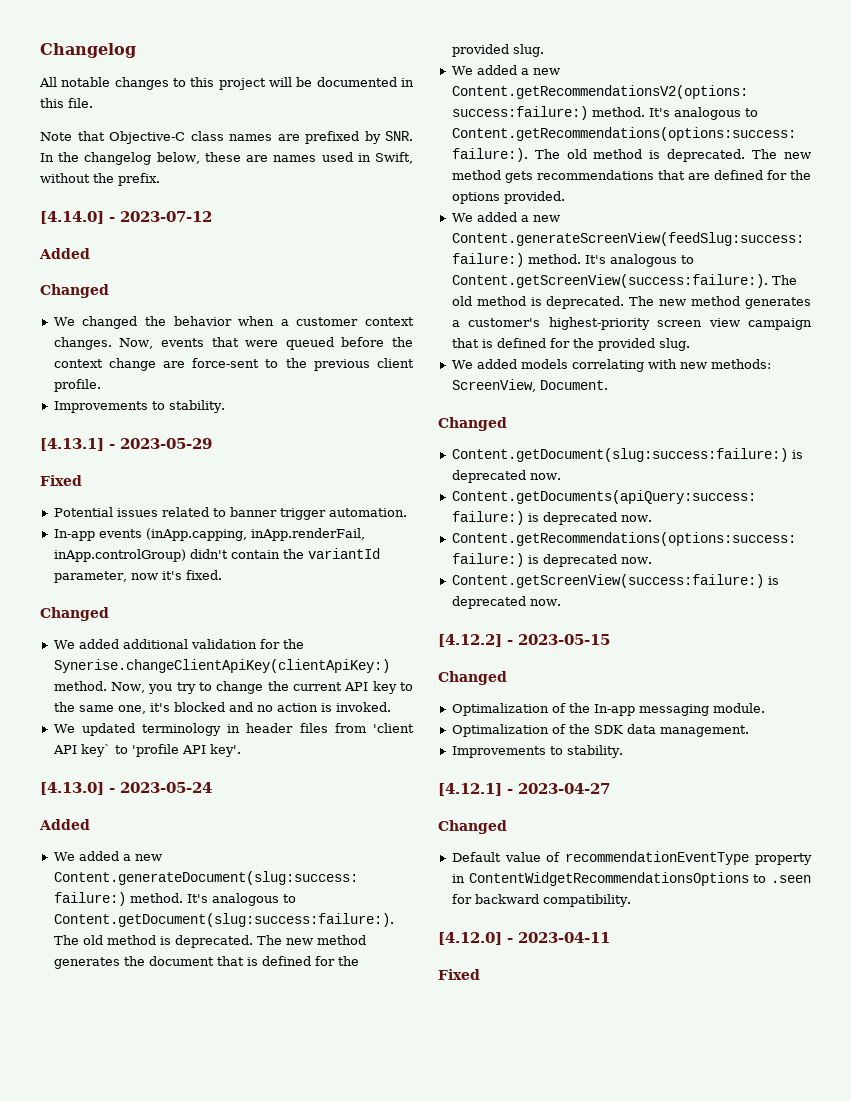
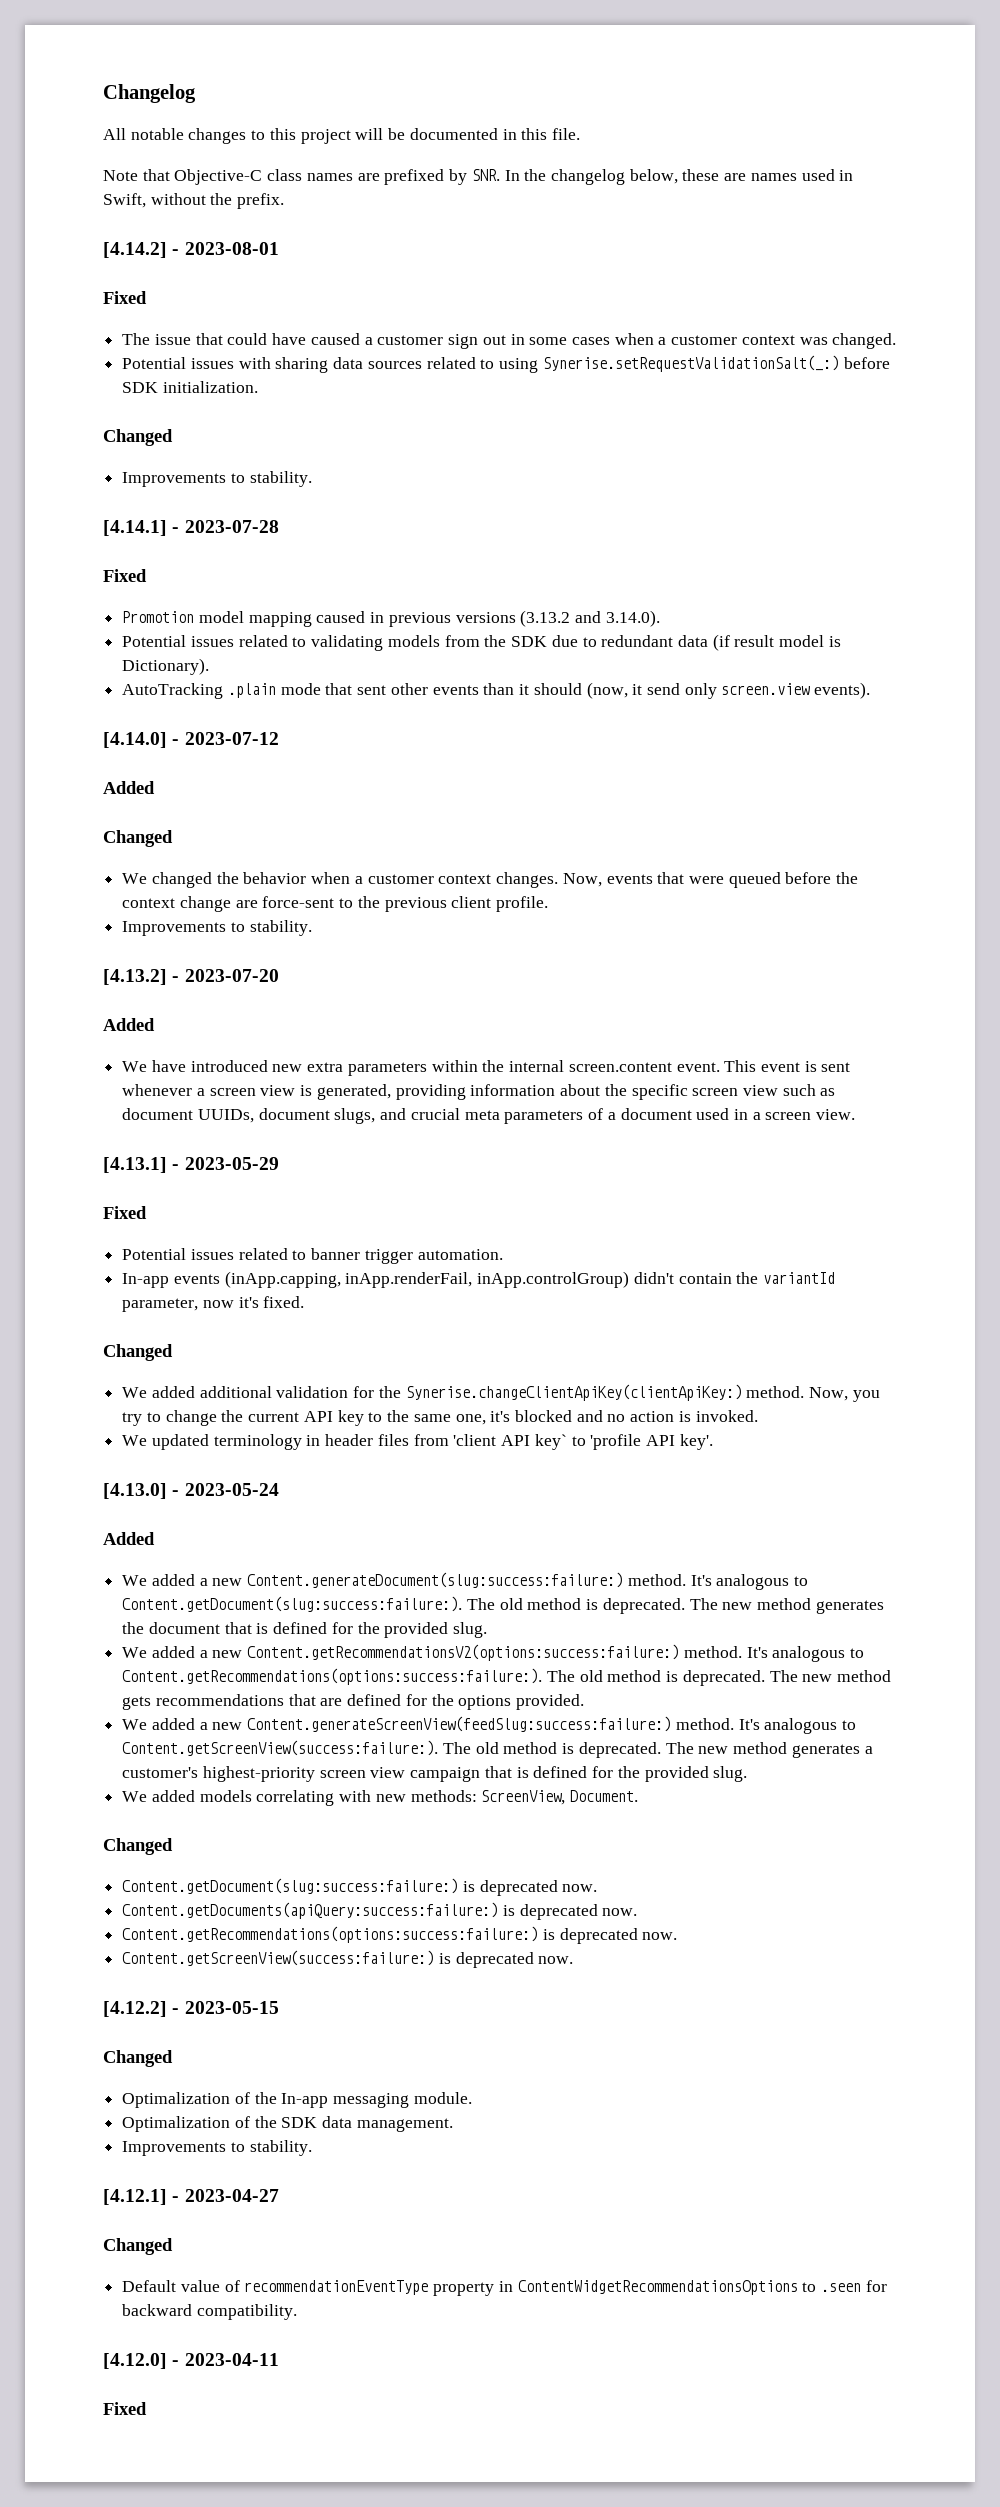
+ [4.14.2] - 2023-08-01
+ Fixed
+ The issue that could have caused a customer sign out in some cases when a customer context was changed.
+ Potential issues with sharing data sources related to using Synerise.setRequestValidationSalt(_:) before SDK initialization.
+ Changed
+ Improvements to stability.
+ [4.14.1] - 2023-07-28
+ Fixed
+ Promotion model mapping caused in previous versions (3.13.2 and 3.14.0).
+ Potential issues related to validating models from the SDK due to redundant data (if result model is Dictionary).
+ AutoTracking .plain mode that sent other events than it should (now, it send only screen.view events).
+ [4.13.2] - 2023-07-20
+ Added
+ We have introduced new extra parameters within the internal screen.content event. This event is sent whenever a screen view is generated, providing information about the specific screen view such as document UUIDs, document slugs, and crucial meta parameters of a document used in a screen view.

